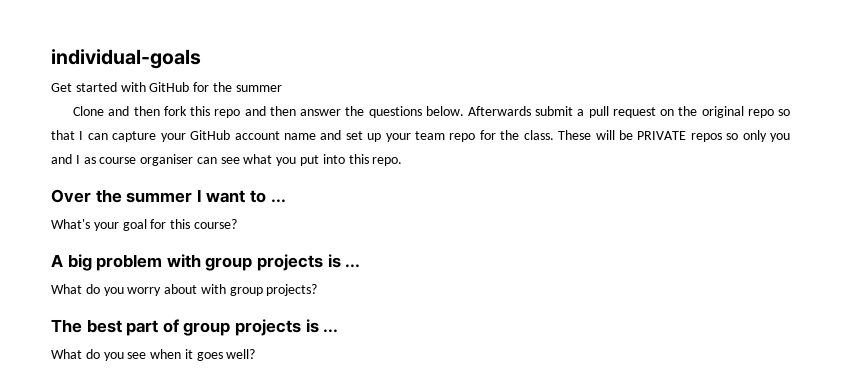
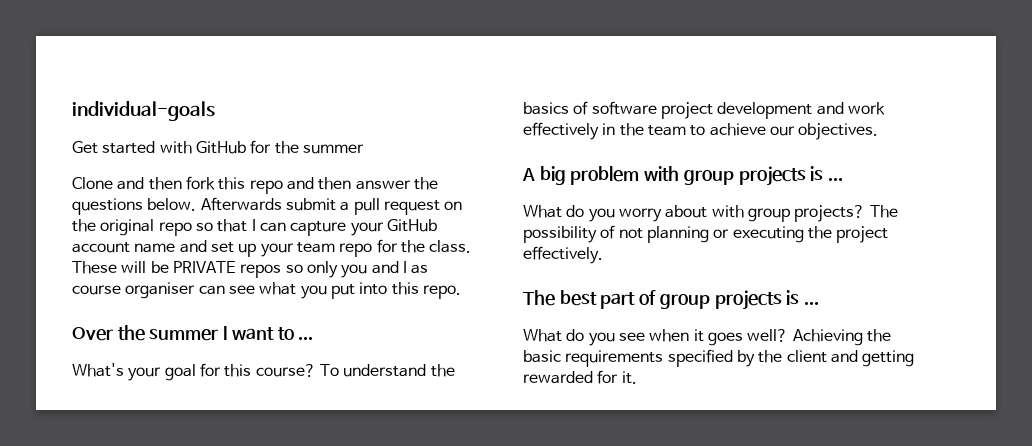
+ To understand the basics of software project development and work effectively in the team to achieve our objectives.
+ The possibility of not planning or executing the project effectively.
+ Achieving the basic requirements specified by the client and getting rewarded for it.

